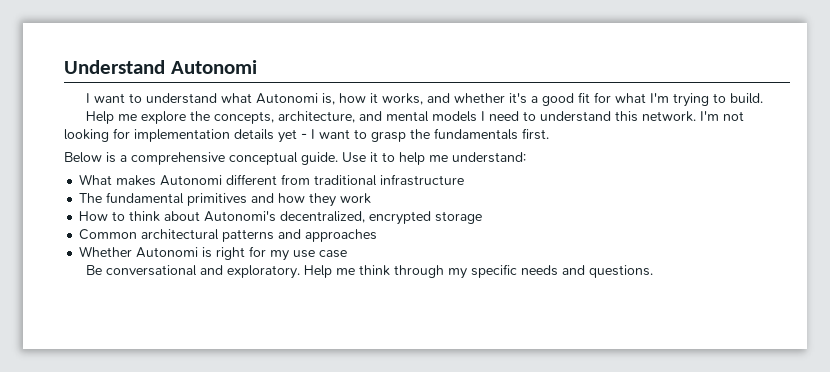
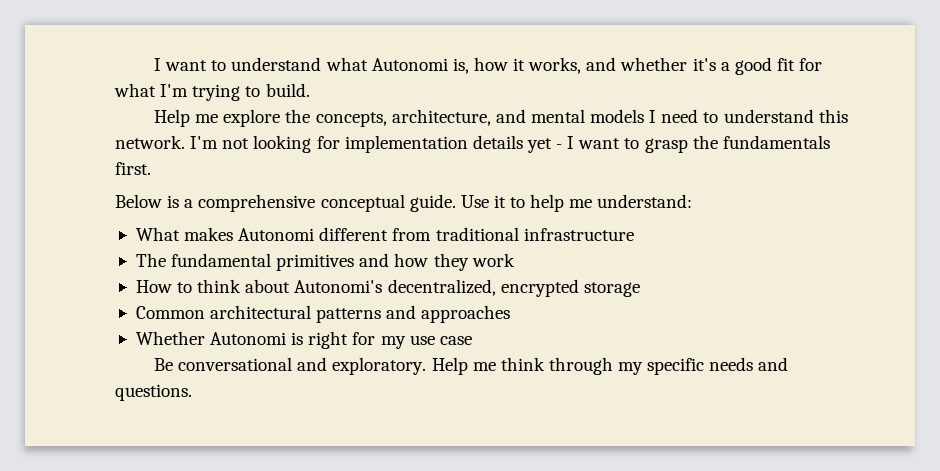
- Understand Autonomi

